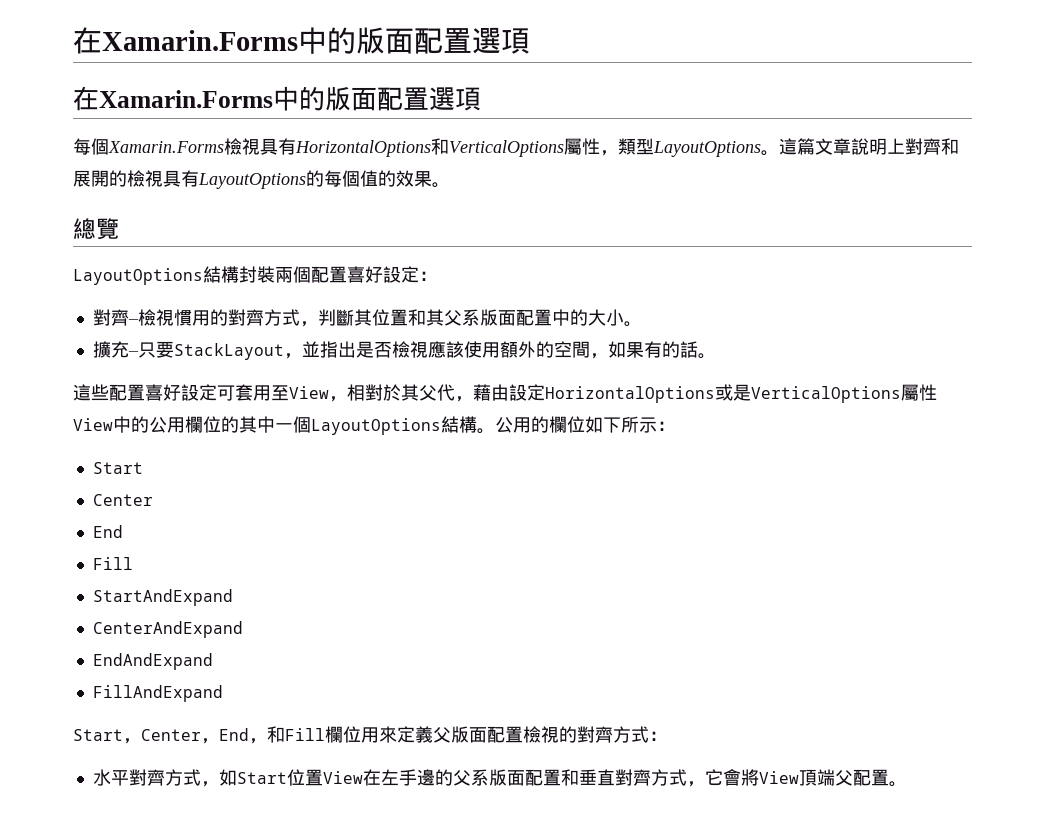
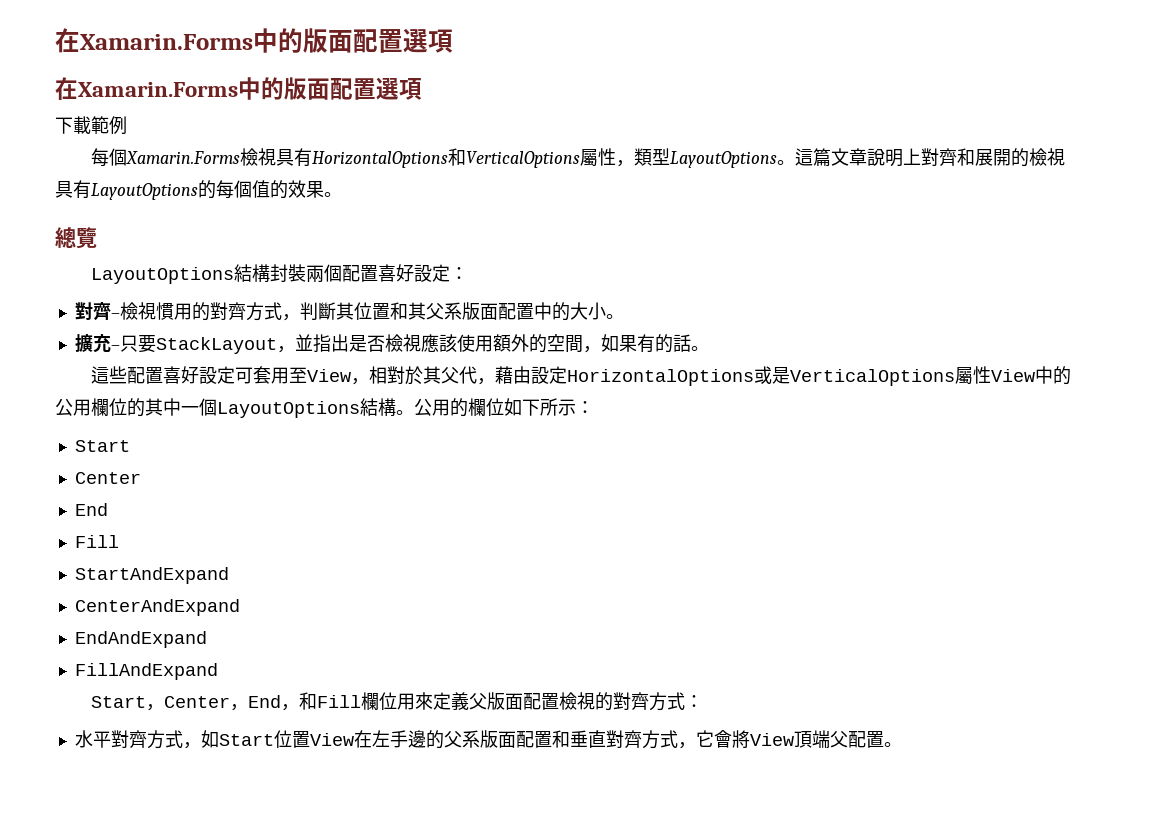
+ 下載範例

